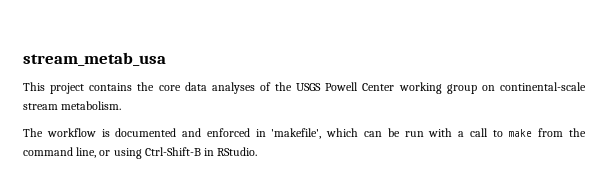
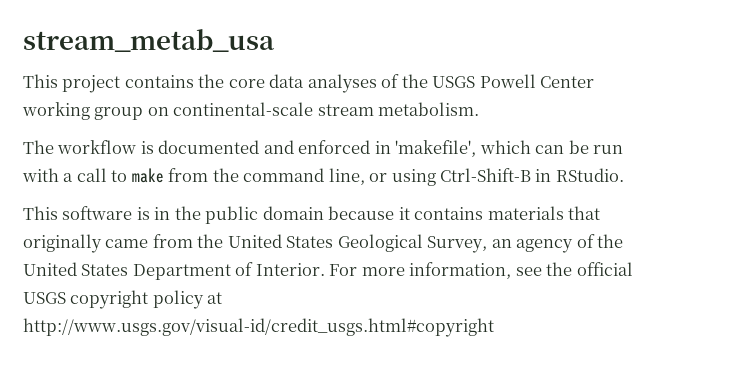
+ This software is in the public domain because it contains materials that originally came from the United States Geological Survey, an agency of the United States Department of Interior. For more information, see the official USGS copyright policy at http://www.usgs.gov/visual-id/credit_usgs.html#copyright

